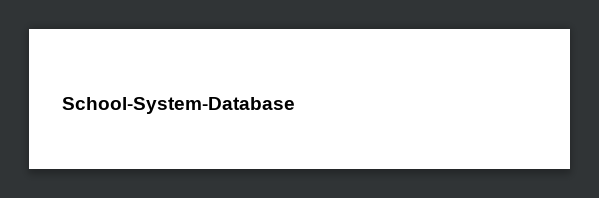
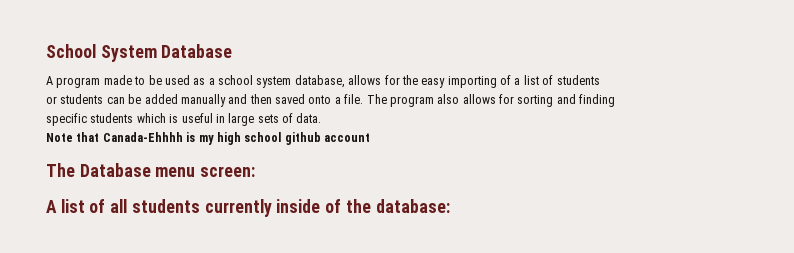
- School-System-Database
+ School System Database
+ A program made to be used as a school system database, allows for the easy importing of a list of students
+ or students can be added manually and then saved onto a file. The program also allows for sorting and finding
+ specific students which is useful in large sets of data.
+ Note that Canada-Ehhhh is my high school github account
+ The Database menu screen:
+ A list of all students currently inside of the database:

